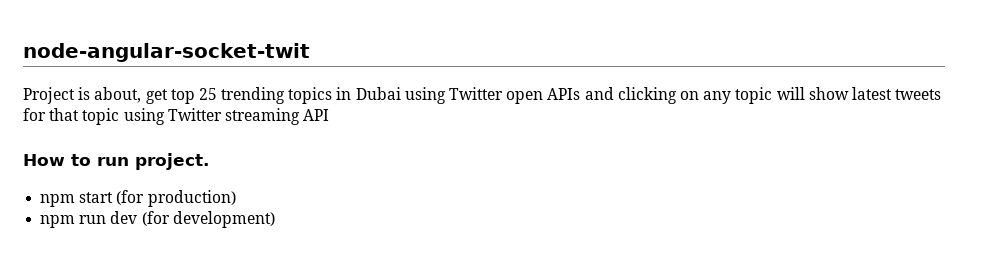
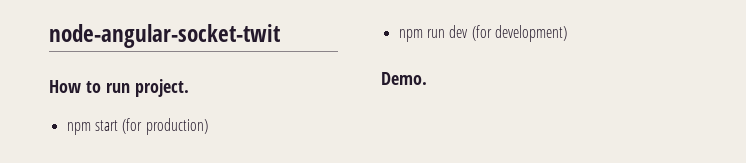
- Project is about, get top 25 trending topics in Dubai using Twitter open APIs and clicking on any topic will show latest tweets for that topic using Twitter streaming API
+ Demo.

